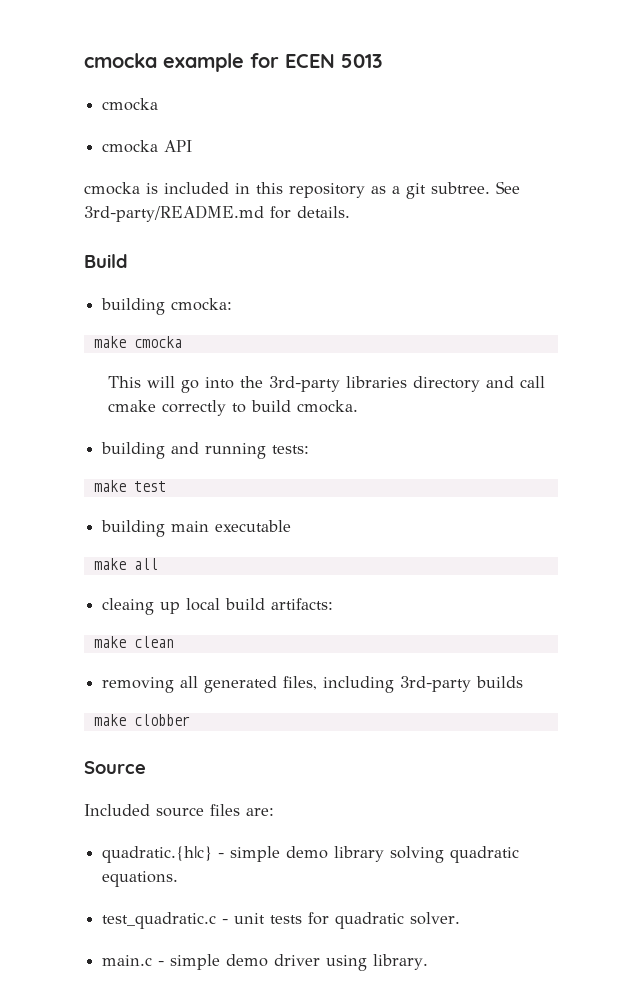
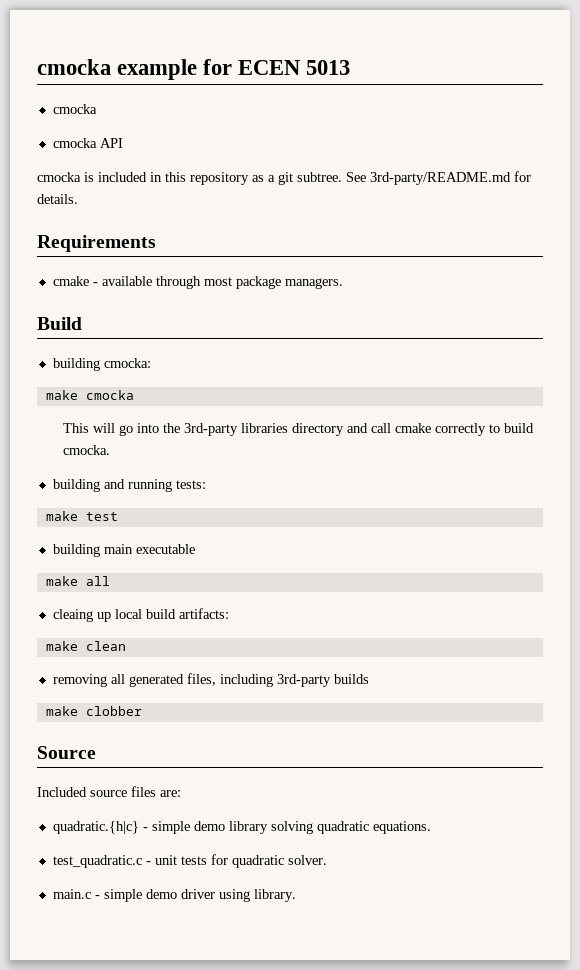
+ Requirements
+ cmake - available through most package managers.

